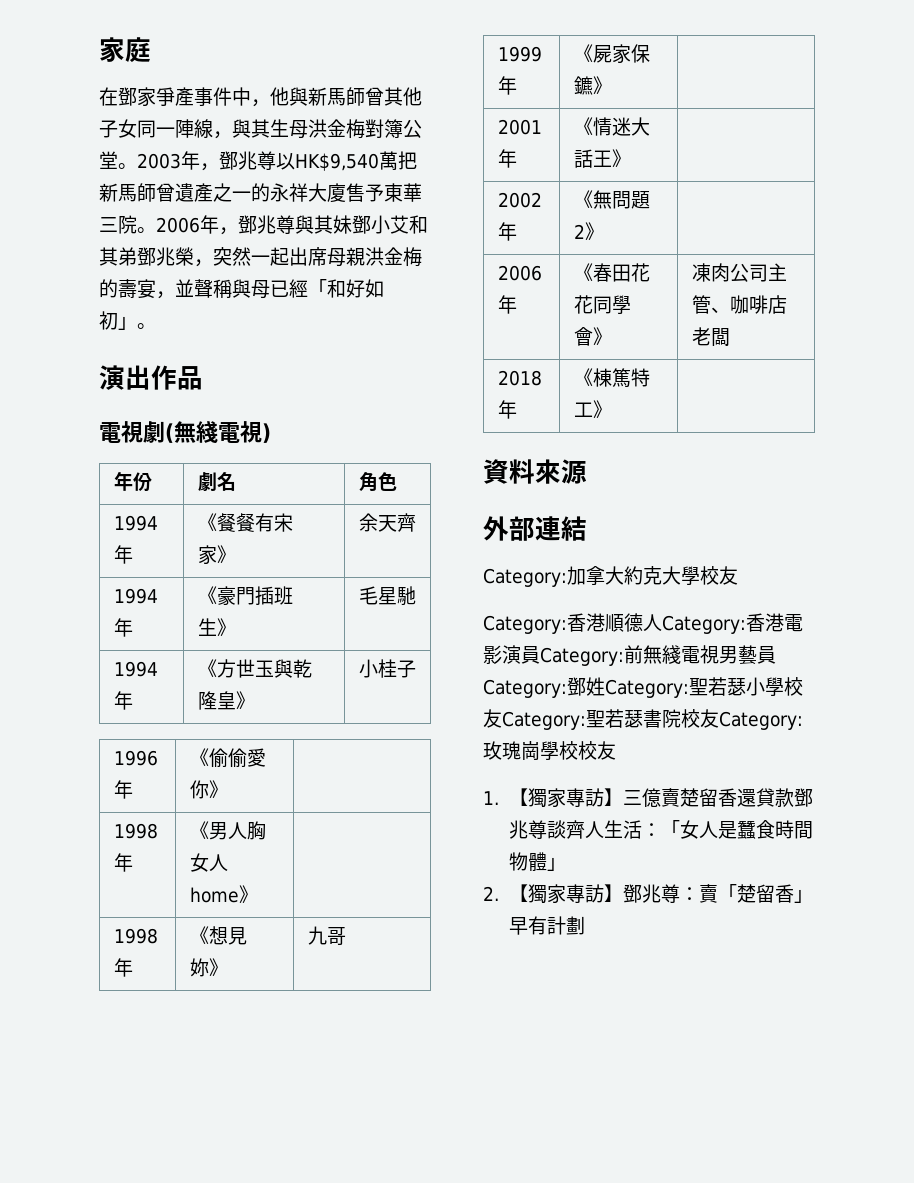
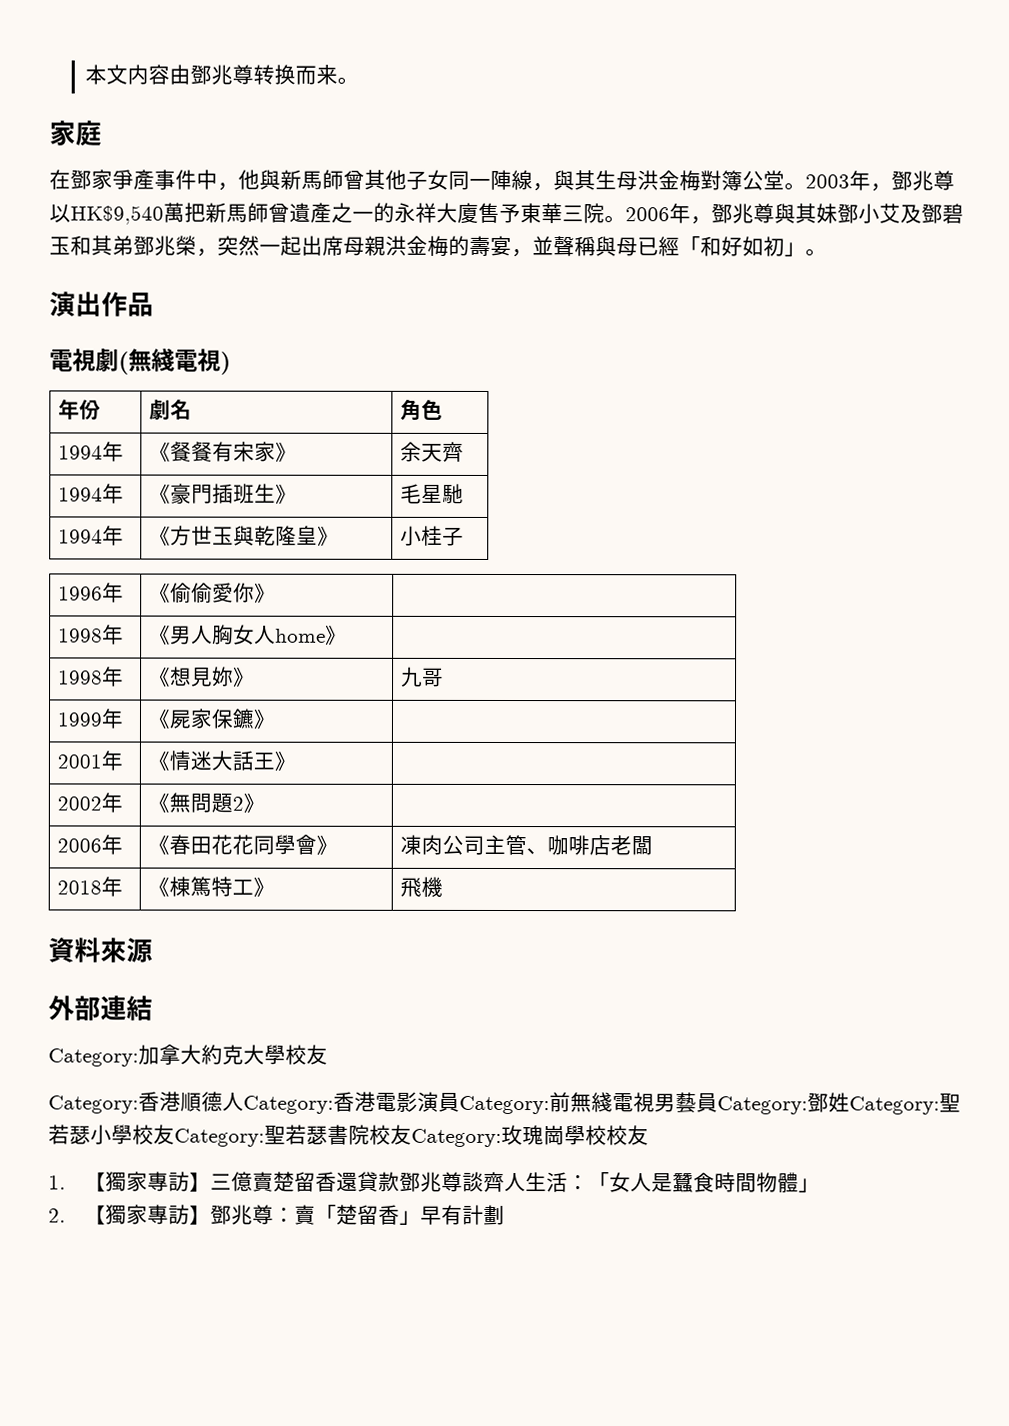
+ 本文内容由鄧兆尊转换而来。
- 2006年，鄧兆尊與其妹鄧小艾和其弟鄧兆榮，突然一起出席母親洪金梅的壽宴，並聲稱與母已經「和好如初」。
+ 2006年，鄧兆尊與其妹鄧小艾及鄧碧玉和其弟鄧兆榮，突然一起出席母親洪金梅的壽宴，並聲稱與母已經「和好如初」。
- 2018年 | 《棟篤特工》 |
+ 2018年 | 《棟篤特工》 | 飛機

